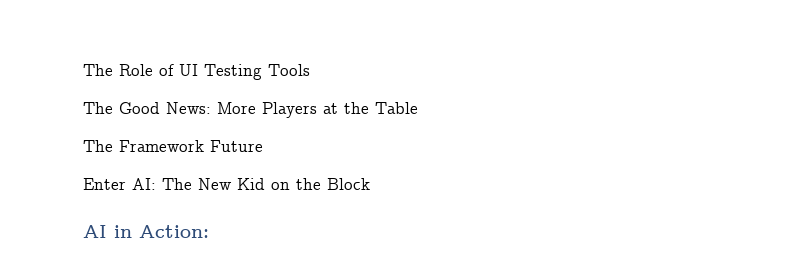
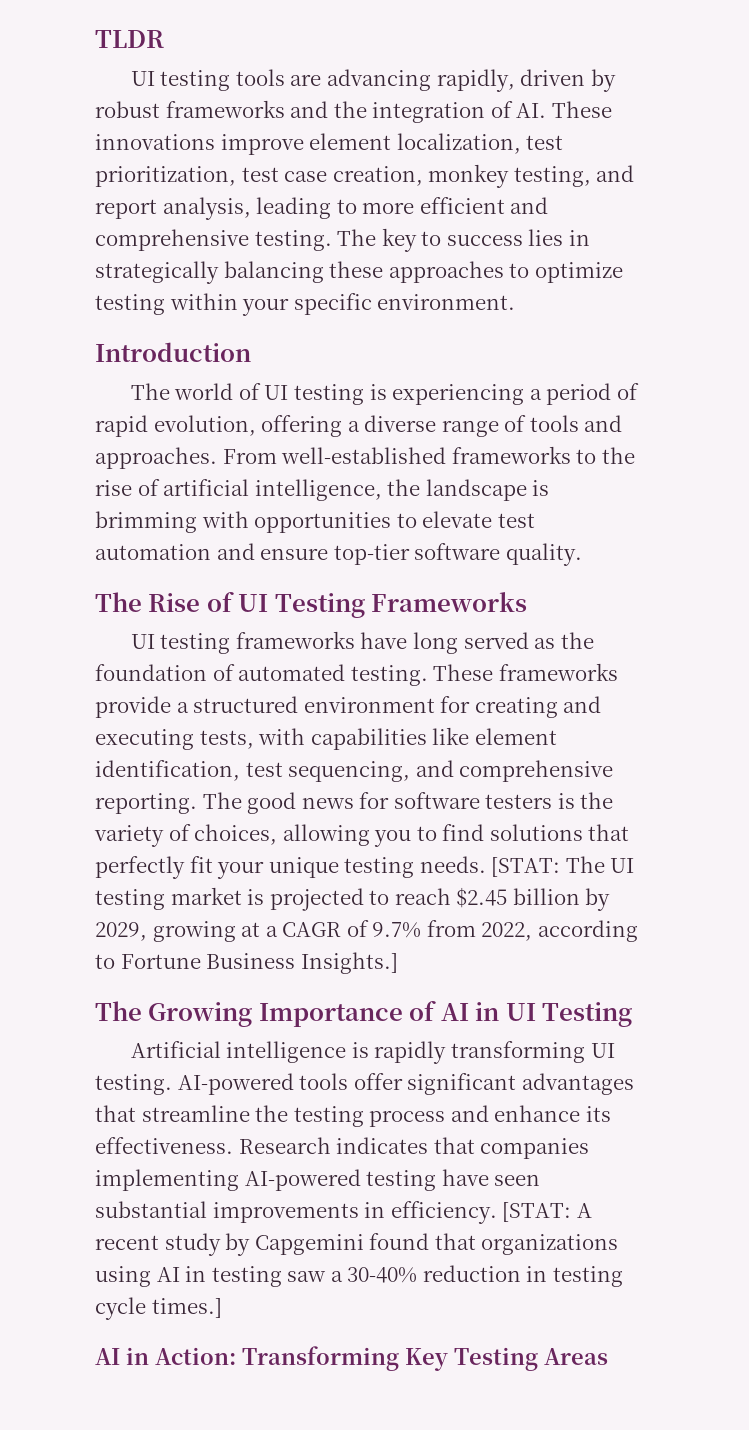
- The Role of UI Testing Tools
- The Good News: More Players at the Table
- The Framework Future
- Enter AI: The New Kid on the Block
+ TLDR
+ UI testing tools are advancing rapidly, driven by robust frameworks and the integration of AI. These innovations improve element localization, test prioritization, test case creation, monkey testing, and report analysis, leading to more efficient and comprehensive testing. The key to success lies in strategically balancing these approaches to optimize testing within your specific environment.
+ Introduction
+ The world of UI testing is experiencing a period of rapid evolution, offering a diverse range of tools and approaches. From well-established frameworks to the rise of artificial intelligence, the landscape is brimming with opportunities to elevate test automation and ensure top-tier software quality.
+ The Rise of UI Testing Frameworks
+ UI testing frameworks have long served as the foundation of automated testing. These frameworks provide a structured environment for creating and executing tests, with capabilities like element identification, test sequencing, and comprehensive reporting. The good news for software testers is the variety of choices, allowing you to find solutions that perfectly fit your unique testing needs. [STAT: The UI testing market is projected to reach $2.45 billion by 2029, growing at a CAGR of 9.7% from 2022, according to Fortune Business Insights.]
+ The Growing Importance of AI in UI Testing
+ Artificial intelligence is rapidly transforming UI testing. AI-powered tools offer significant advantages that streamline the testing process and enhance its effectiveness. Research indicates that companies implementing AI-powered testing have seen substantial improvements in efficiency. [STAT: A recent study by Capgemini found that organizations using AI in testing saw a 30-40% reduction in testing cycle times.]
- AI in Action:
+ AI in Action: Transforming Key Testing Areas

